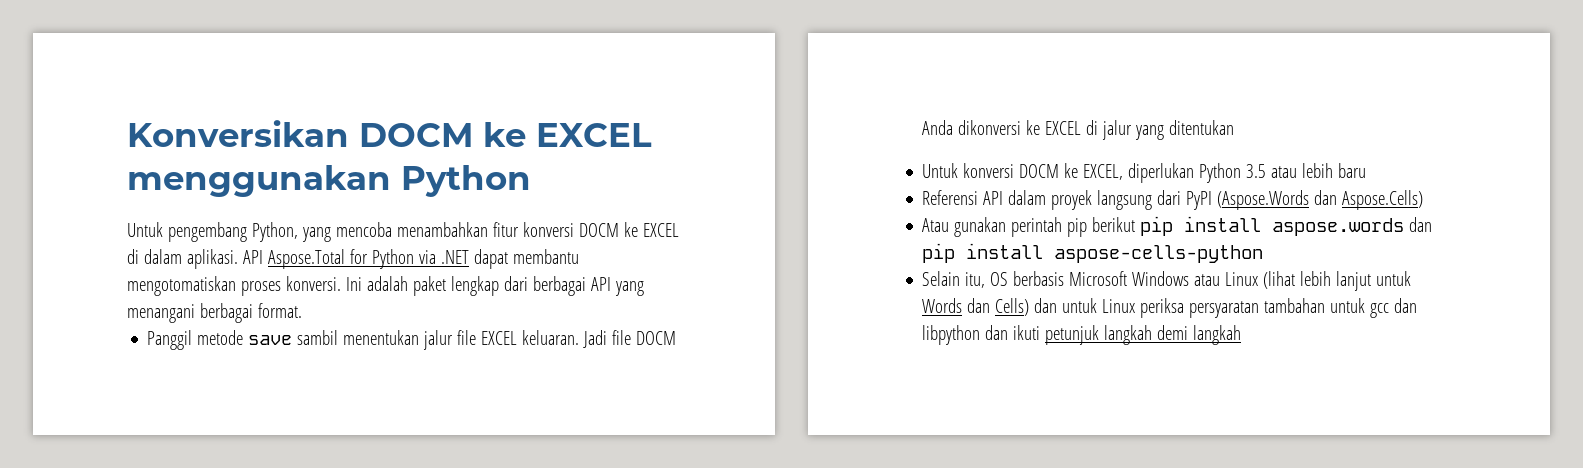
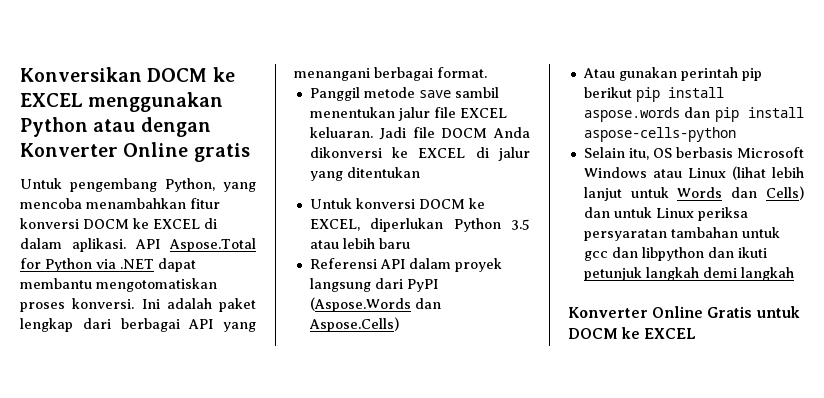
- Konversikan DOCM ke EXCEL menggunakan Python
+ Konversikan DOCM ke EXCEL menggunakan Python atau dengan Konverter Online gratis
+ Konverter Online Gratis untuk DOCM ke EXCEL

